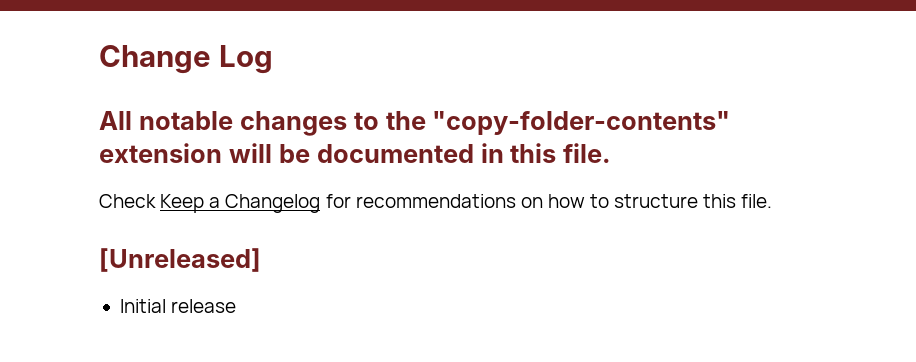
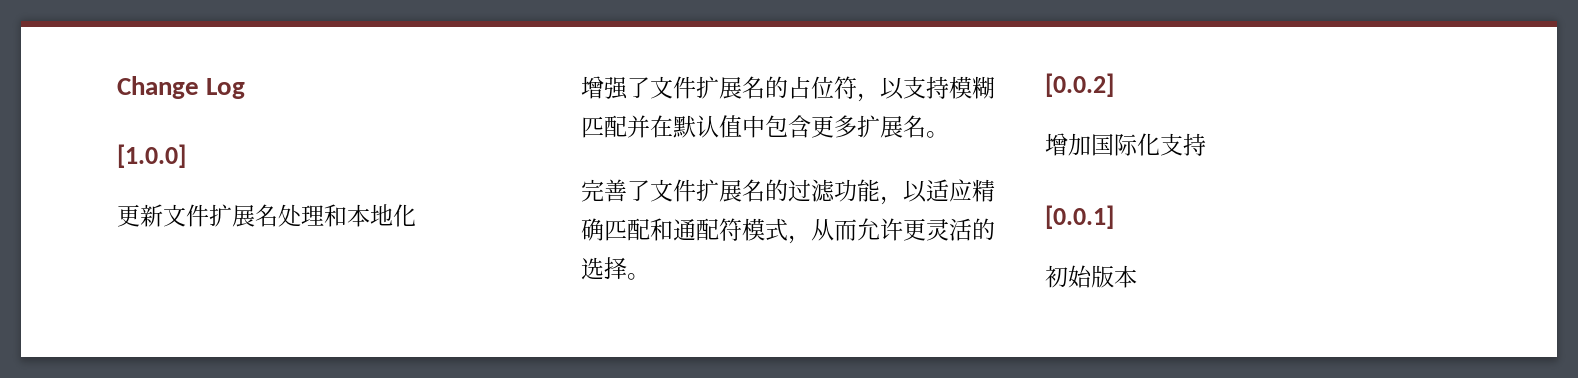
- All notable changes to the "copy-folder-contents" extension will be documented in this file.
- Check Keep a Changelog for recommendations on how to structure this file.
- [Unreleased]
- Initial release
+ [1.0.0]
+ 更新文件扩展名处理和本地化
+ 增强了文件扩展名的占位符，以支持模糊匹配并在默认值中包含更多扩展名。
+ 完善了文件扩展名的过滤功能，以适应精确匹配和通配符模式，从而允许更灵活的选择。
+ [0.0.2]
+ 增加国际化支持
+ [0.0.1]
+ 初始版本

